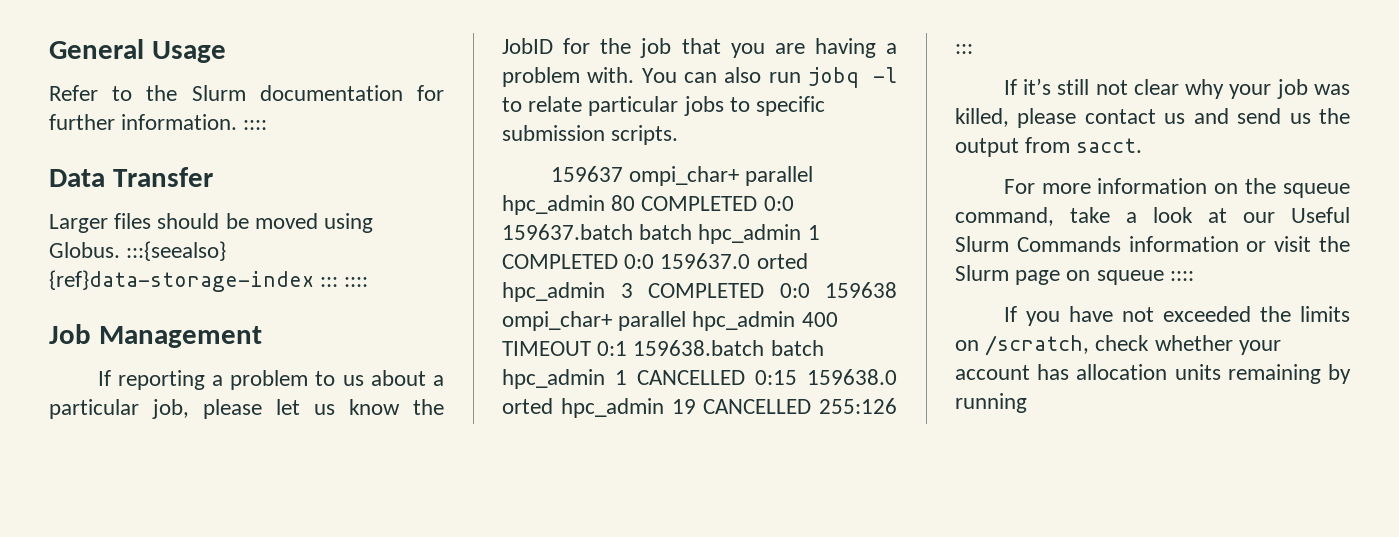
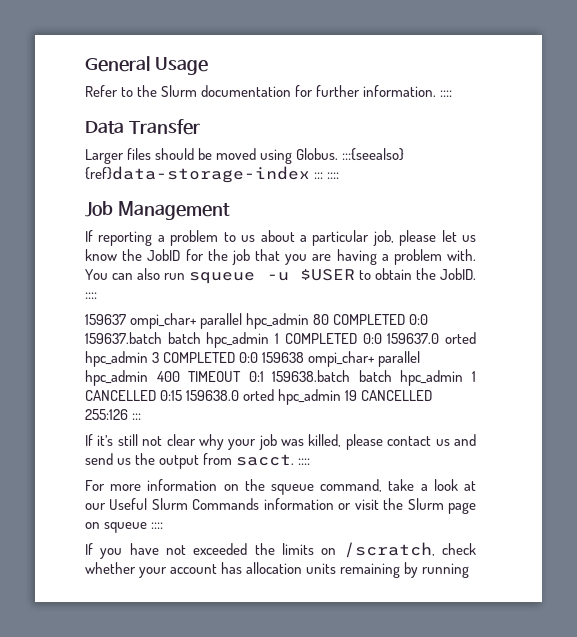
- You can also run jobq -l to relate particular jobs to specific submission scripts.
+ You can also run squeue -u $USER to obtain the JobID. ::::
- If it’s still not clear why your job was killed, please contact us and send us the output from sacct.
+ If it’s still not clear why your job was killed, please contact us and send us the output from sacct. ::::

